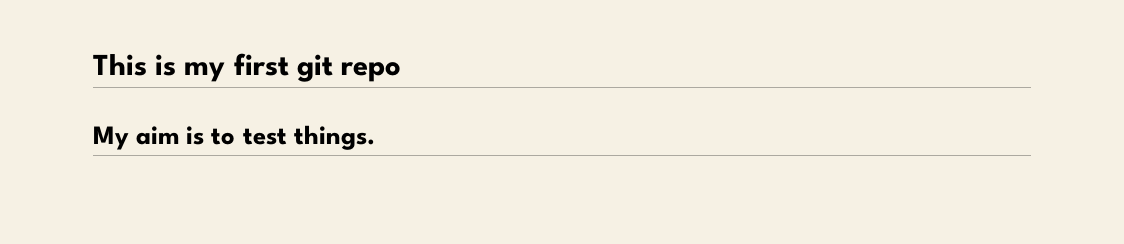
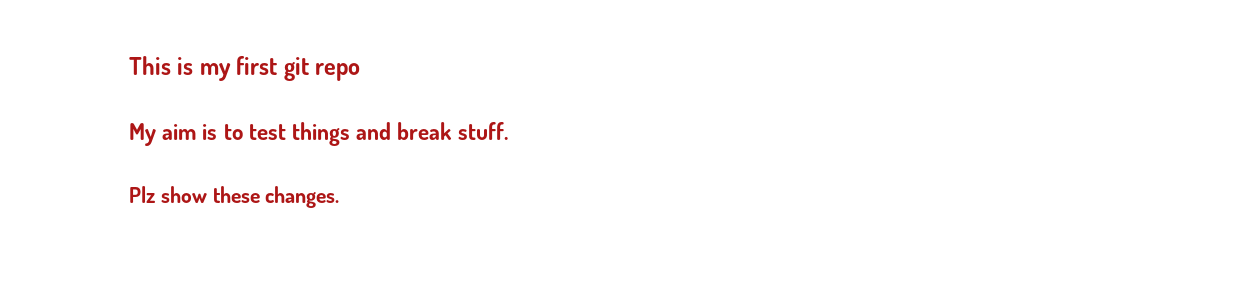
- My aim is to test things.
+ My aim is to test things and break stuff.
+ Plz show these changes.

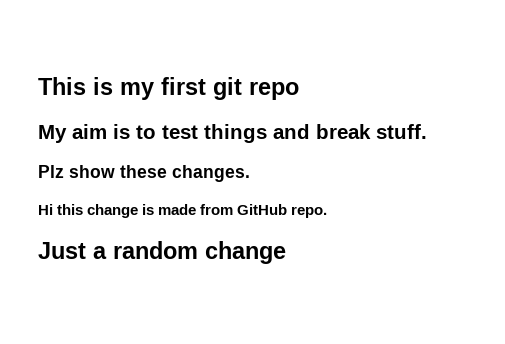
+ Hi this change is made from GitHub repo.
+ Just a random change

